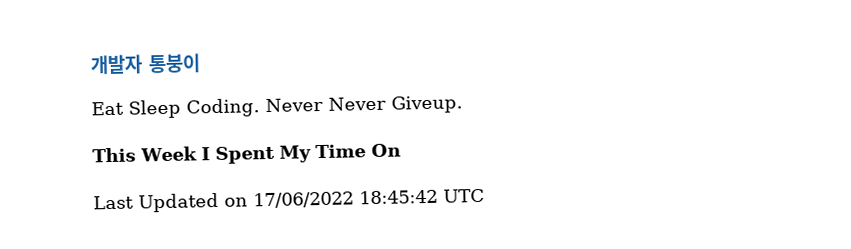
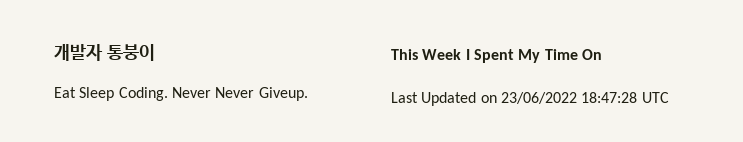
- Last Updated on 17/06/2022 18:45:42 UTC
+ Last Updated on 23/06/2022 18:47:28 UTC

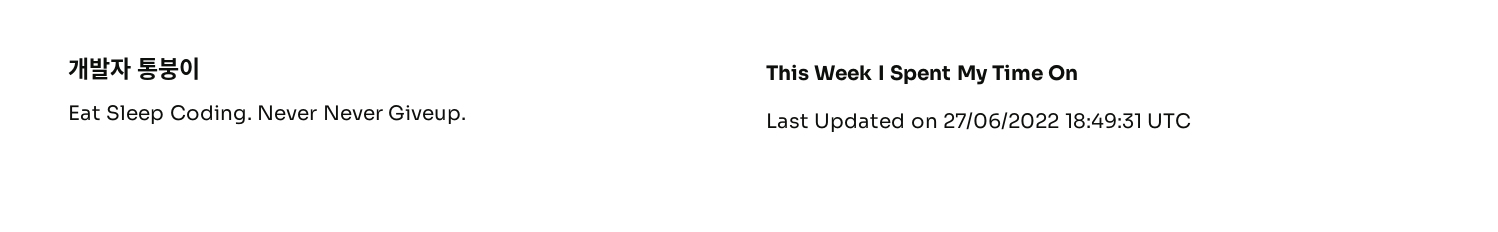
- Last Updated on 23/06/2022 18:47:28 UTC
+ Last Updated on 27/06/2022 18:49:31 UTC

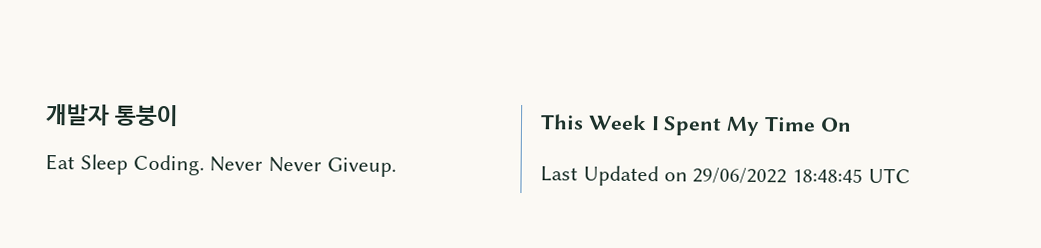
- Last Updated on 27/06/2022 18:49:31 UTC
+ Last Updated on 29/06/2022 18:48:45 UTC

